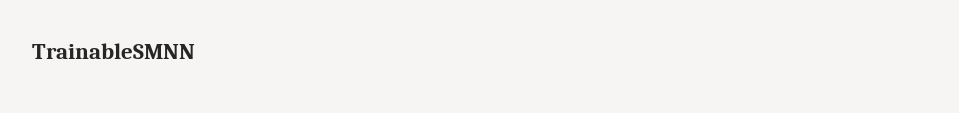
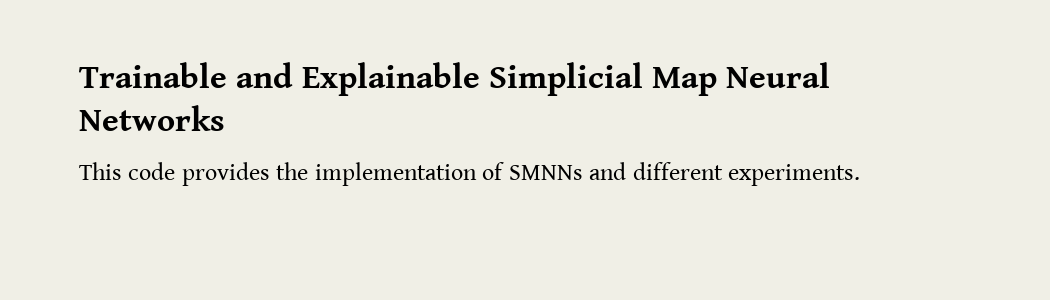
- TrainableSMNN
+ Trainable and Explainable Simplicial Map Neural Networks
+ This code provides the implementation of SMNNs and different experiments.

